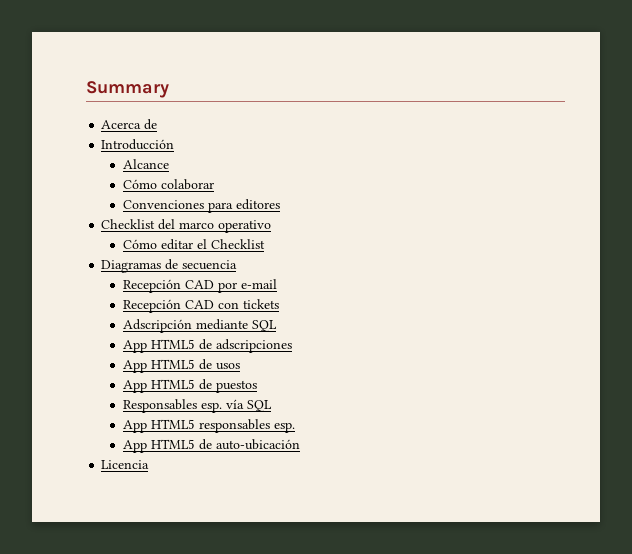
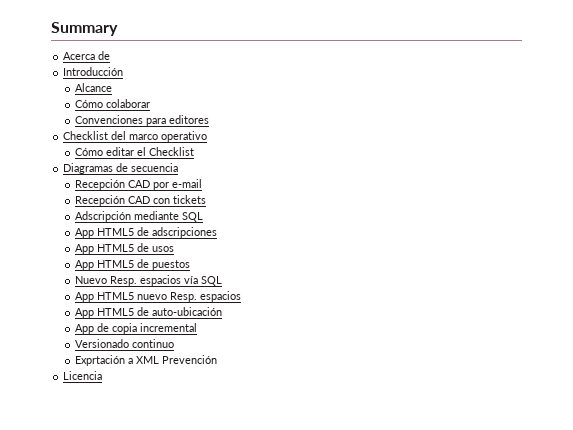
- Responsables esp. vía SQL
+ Nuevo Resp. espacios vía SQL
- App HTML5 responsables esp.
+ App HTML5 nuevo Resp. espacios
+ App de copia incremental
+ Versionado continuo
+ Exprtación a XML Prevención

